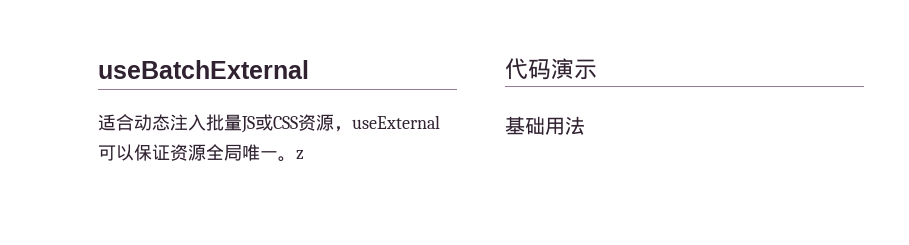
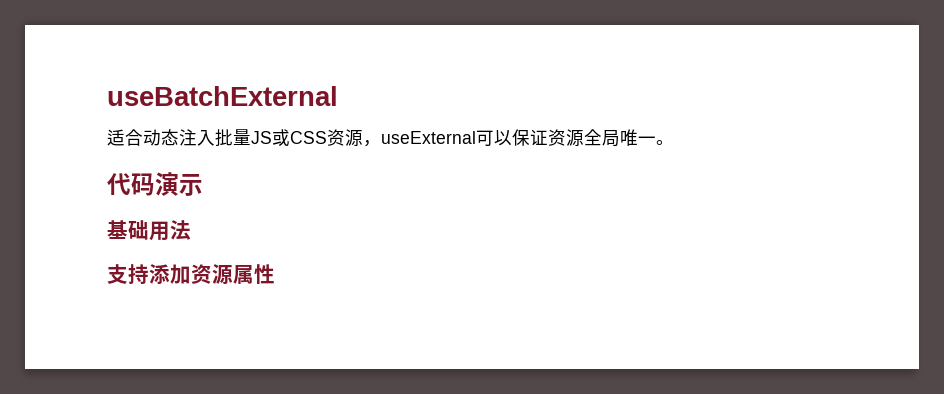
- 适合动态注入批量JS或CSS资源，useExternal可以保证资源全局唯一。z
+ 适合动态注入批量JS或CSS资源，useExternal可以保证资源全局唯一。
+ 支持添加资源属性

